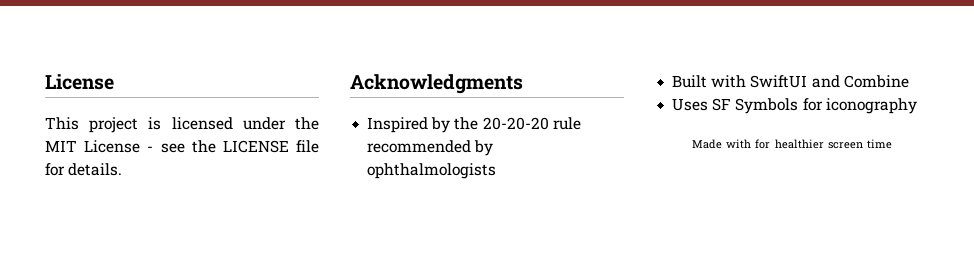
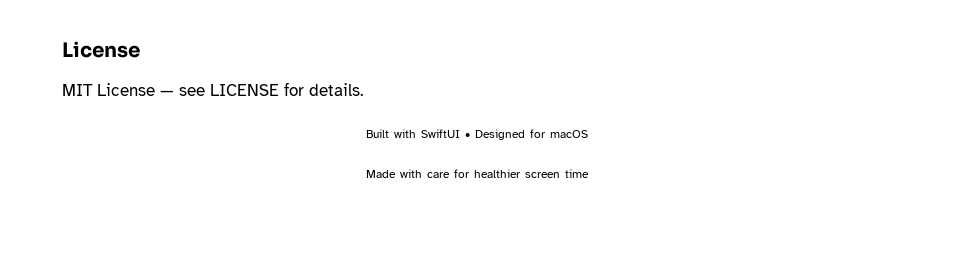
- This project is licensed under the MIT License - see the LICENSE file for details.
- Acknowledgments
- Inspired by the 20-20-20 rule recommended by ophthalmologists
- Built with SwiftUI and Combine
- Uses SF Symbols for iconography
+ MIT License — see LICENSE for details.
+ Built with SwiftUI • Designed for macOS
- Made with for healthier screen time
+ Made with care for healthier screen time

